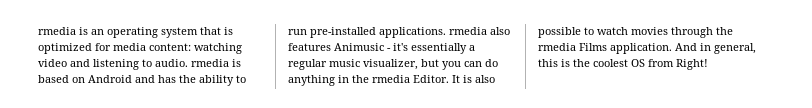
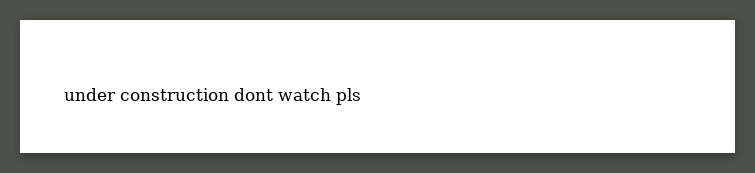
- rmedia is an operating system that is optimized for media content: watching video and listening to audio. rmedia is based on Android and has the ability to run pre-installed applications. rmedia also features Animusic - it's essentially a regular music visualizer, but you can do anything in the rmedia Editor. It is also possible to watch movies through the rmedia Films application. And in general, this is the coolest OS from Right!
+ under construction dont watch pls

